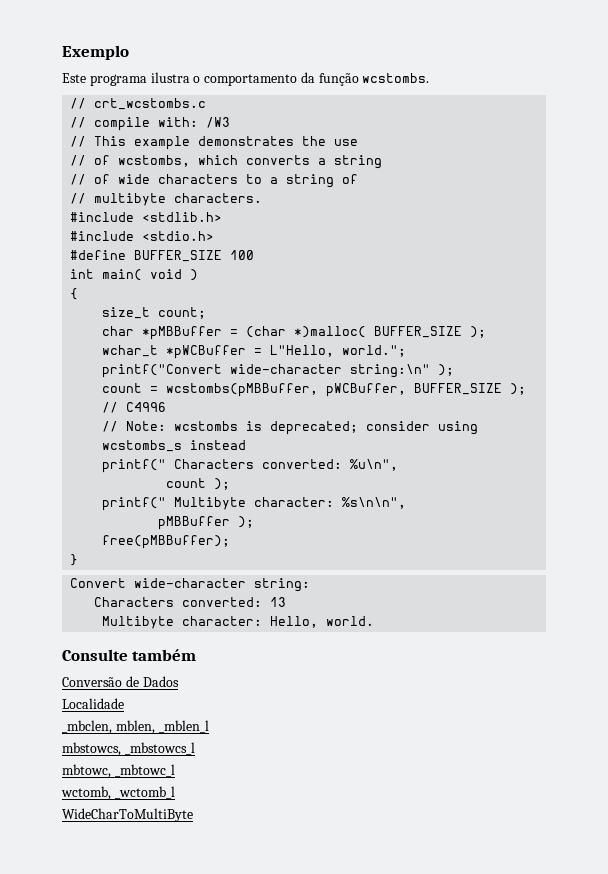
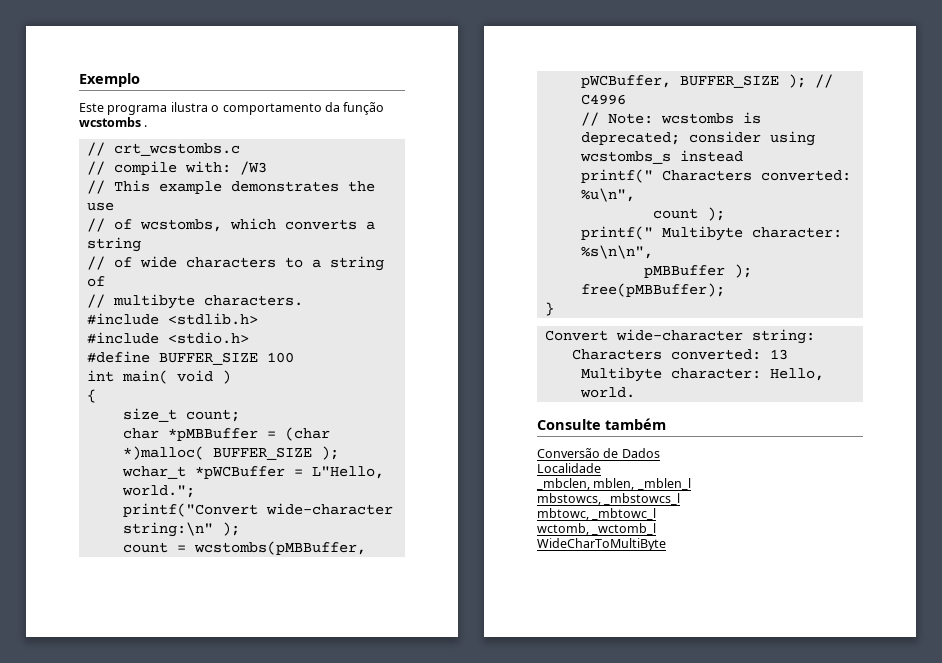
- Este programa ilustra o comportamento da função wcstombs.
+ Este programa ilustra o comportamento da função wcstombs .

